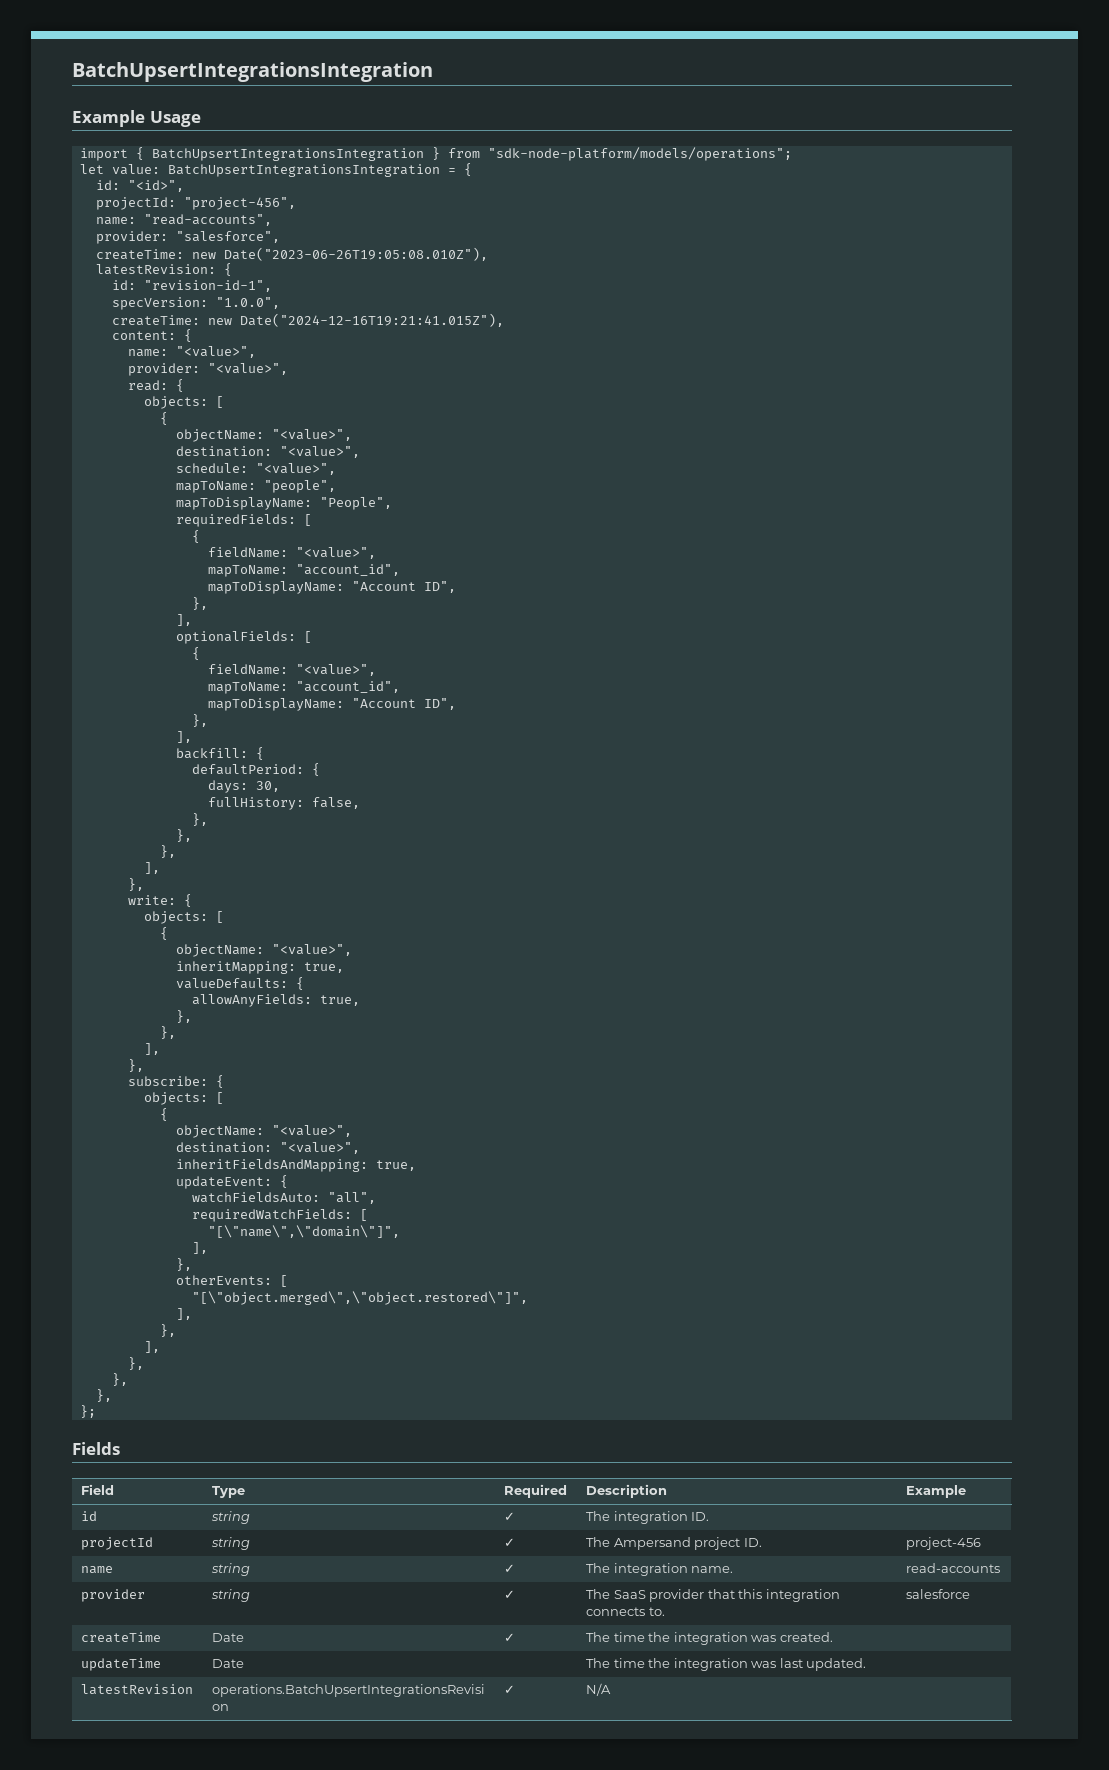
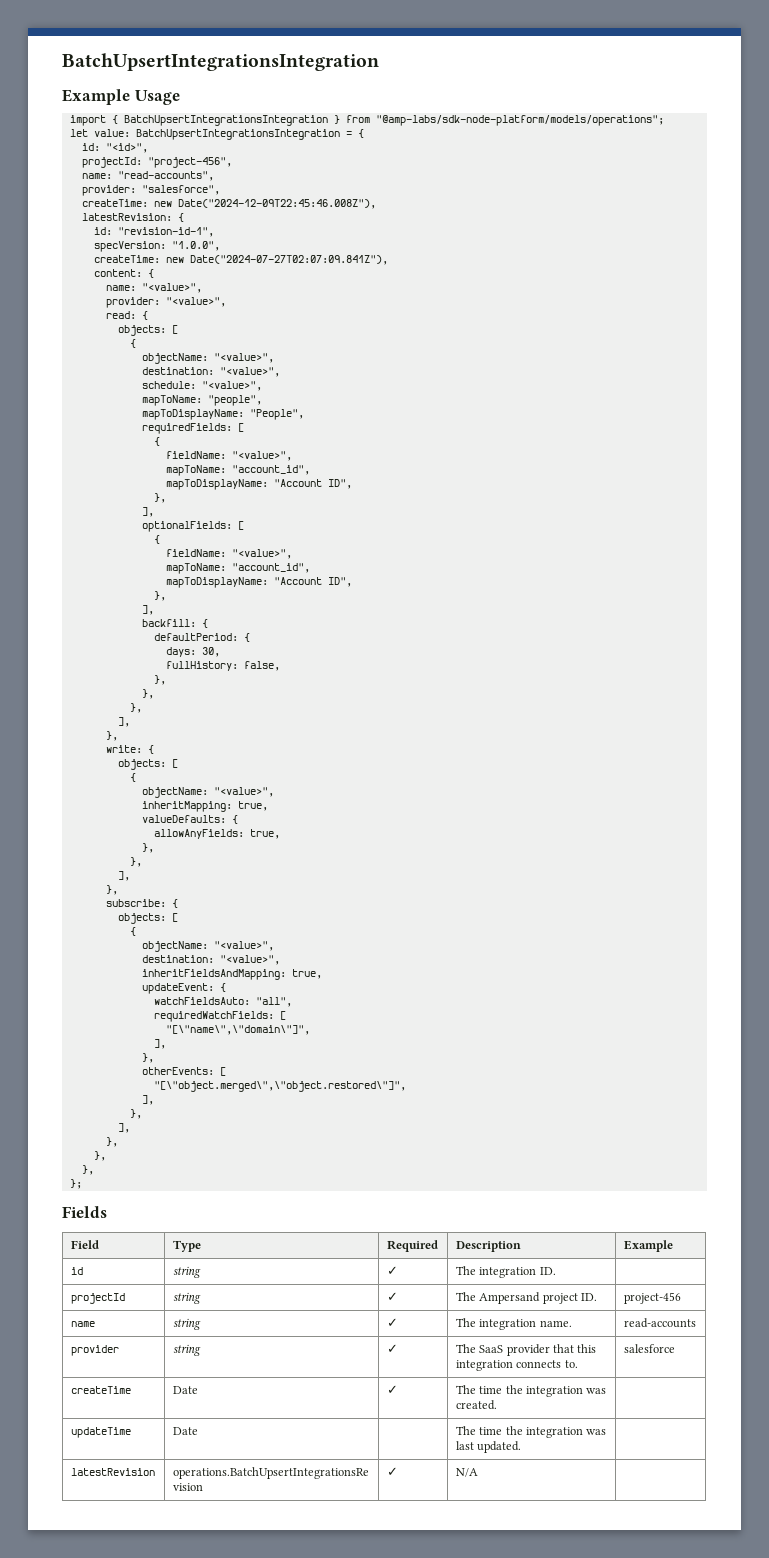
- import { BatchUpsertIntegrationsIntegration } from "sdk-node-platform/models/operations";
+ import { BatchUpsertIntegrationsIntegration } from "@amp-labs/sdk-node-platform/models/operations";
- createTime: new Date("2023-06-26T19:05:08.010Z"),
+ createTime: new Date("2024-12-09T22:45:46.008Z"),
- createTime: new Date("2024-12-16T19:21:41.015Z"),
+ createTime: new Date("2024-07-27T02:07:09.841Z"),

